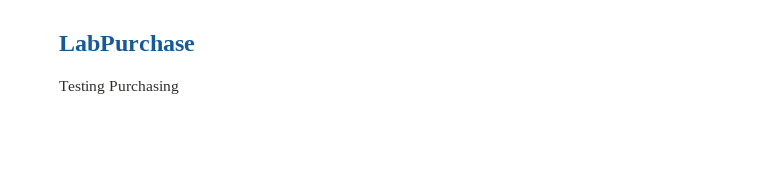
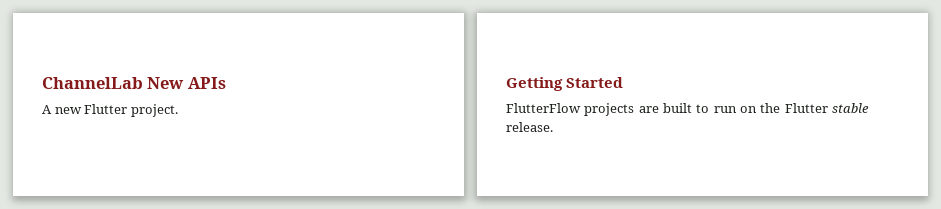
- LabPurchase
- Testing Purchasing
+ ChannelLab New APIs
+ A new Flutter project.
+ Getting Started
+ FlutterFlow projects are built to run on the Flutter stable release.

